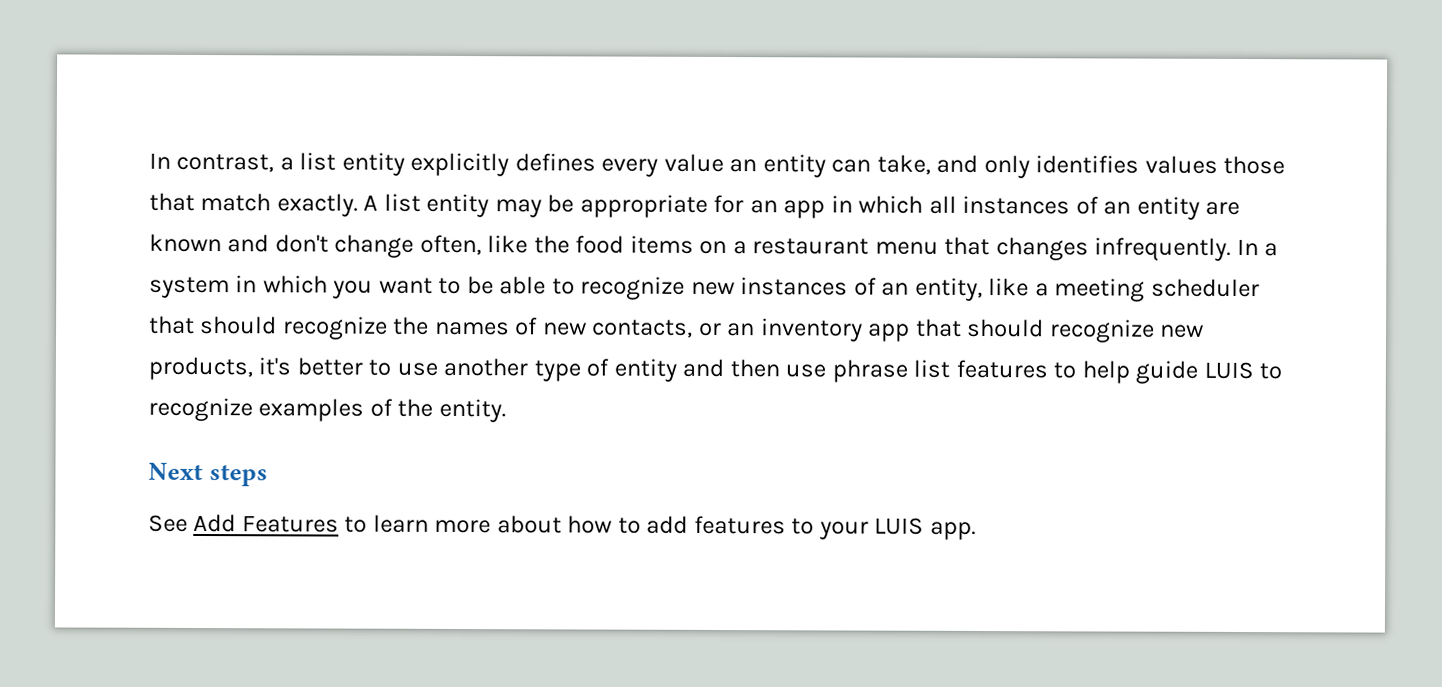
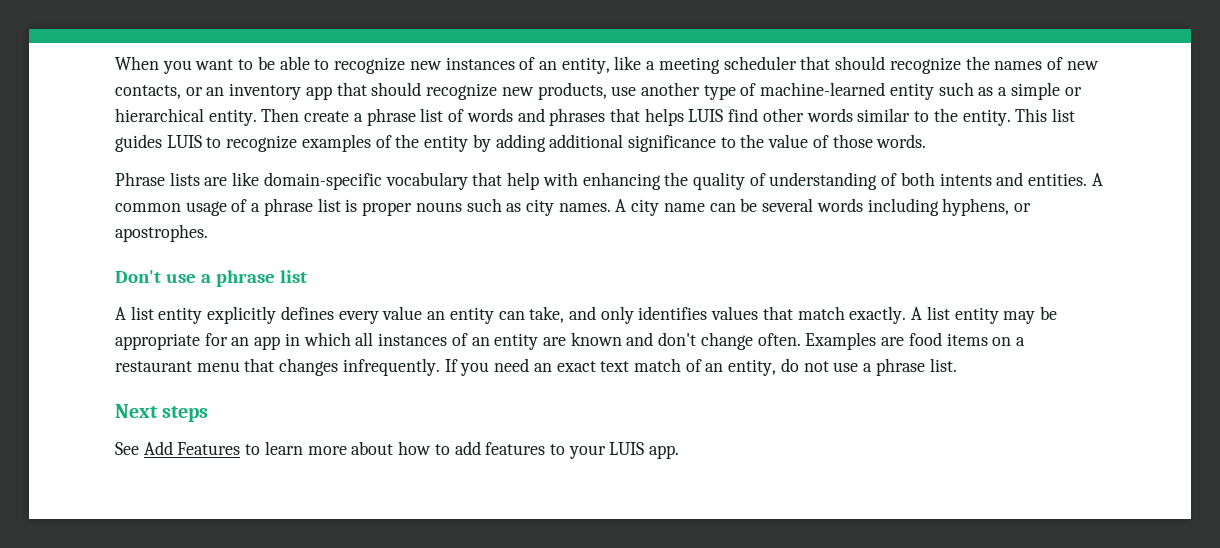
- In contrast, a list entity explicitly defines every value an entity can take, and only identifies values those that match exactly. A list entity may be appropriate for an app in which all instances of an entity are known and don't change often, like the food items on a restaurant menu that changes infrequently. In a system in which you want to be able to recognize new instances of an entity, like a meeting scheduler that should recognize the names of new contacts, or an inventory app that should recognize new products, it's better to use another type of entity and then use phrase list features to help guide LUIS to recognize examples of the entity.
+ When you want to be able to recognize new instances of an entity, like a meeting scheduler that should recognize the names of new contacts, or an inventory app that should recognize new products, use another type of machine-learned entity such as a simple or hierarchical entity. Then create a phrase list of words and phrases that helps LUIS find other words similar to the entity. This list guides LUIS to recognize examples of the entity by adding additional significance to the value of those words.
+ Phrase lists are like domain-specific vocabulary that help with enhancing the quality of understanding of both intents and entities. A common usage of a phrase list is proper nouns such as city names. A city name can be several words including hyphens, or apostrophes.
+ Don't use a phrase list
+ A list entity explicitly defines every value an entity can take, and only identifies values that match exactly. A list entity may be appropriate for an app in which all instances of an entity are known and don't change often. Examples are food items on a restaurant menu that changes infrequently. If you need an exact text match of an entity, do not use a phrase list.

